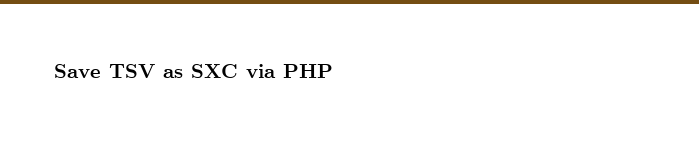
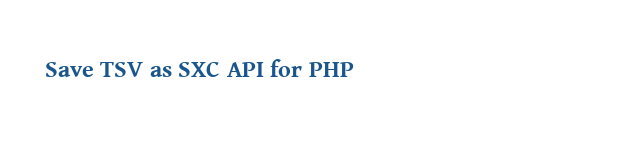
- Save TSV as SXC via PHP
+ Save TSV as SXC API for PHP

